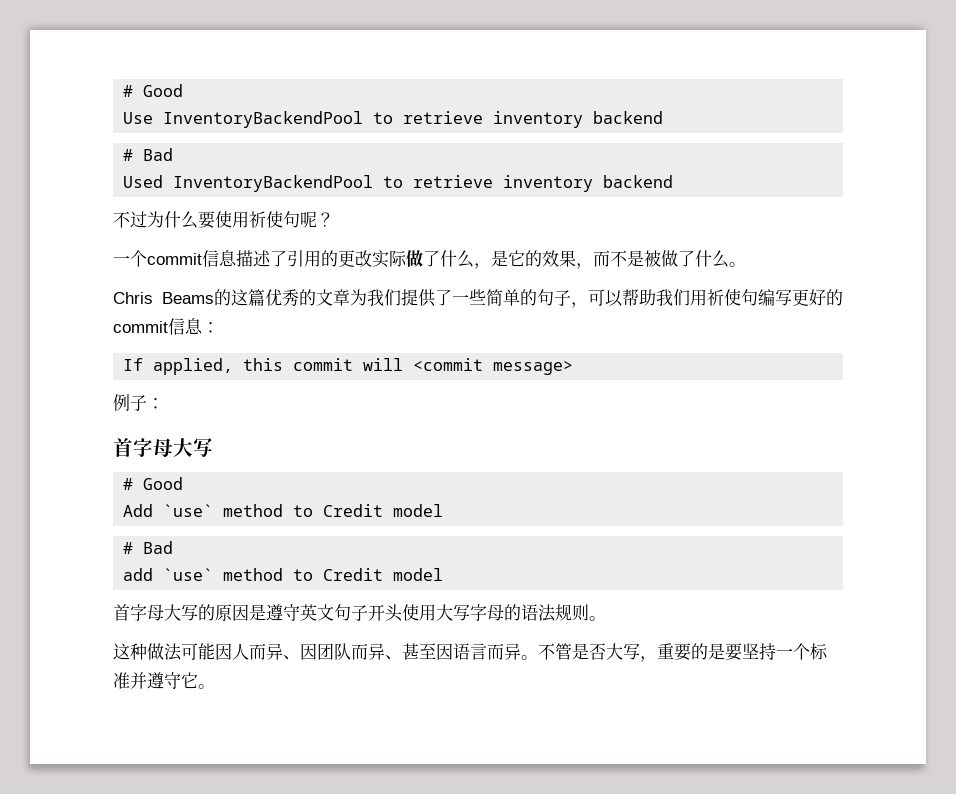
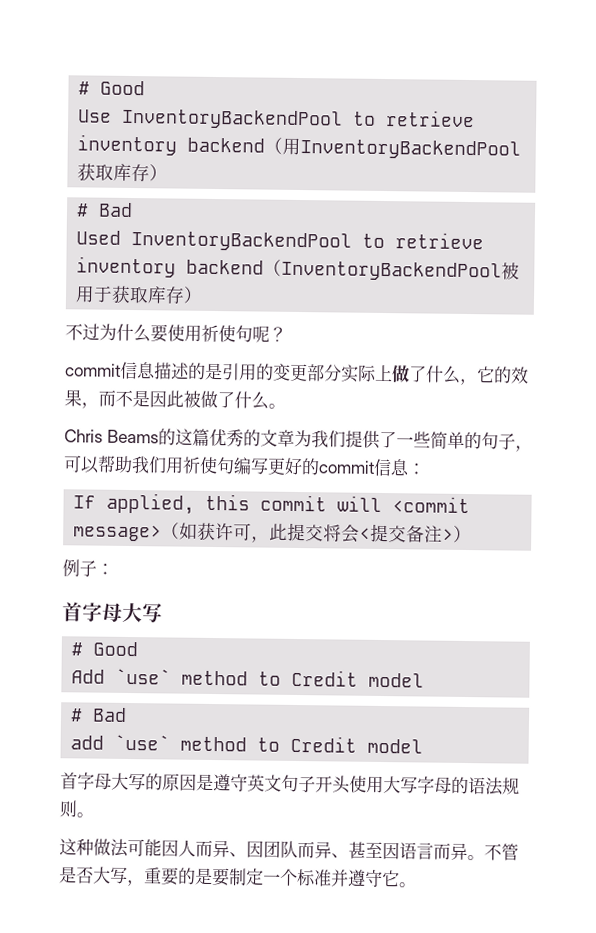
- Use InventoryBackendPool to retrieve inventory backend
+ Use InventoryBackendPool to retrieve inventory backend（用InventoryBackendPool获取库存）
- Used InventoryBackendPool to retrieve inventory backend
+ Used InventoryBackendPool to retrieve inventory backend（InventoryBackendPool被用于获取库存）
- 一个commit信息描述了引用的更改实际做了什么，是它的效果，而不是被做了什么。
+ commit信息描述的是引用的变更部分实际上做了什么，它的效果，而不是因此被做了什么。
- If applied, this commit will <commit message>
+ If applied, this commit will <commit message>（如获许可，此提交将会<提交备注>）
- 不管是否大写，重要的是要坚持一个标准并遵守它。
+ 不管是否大写，重要的是要制定一个标准并遵守它。

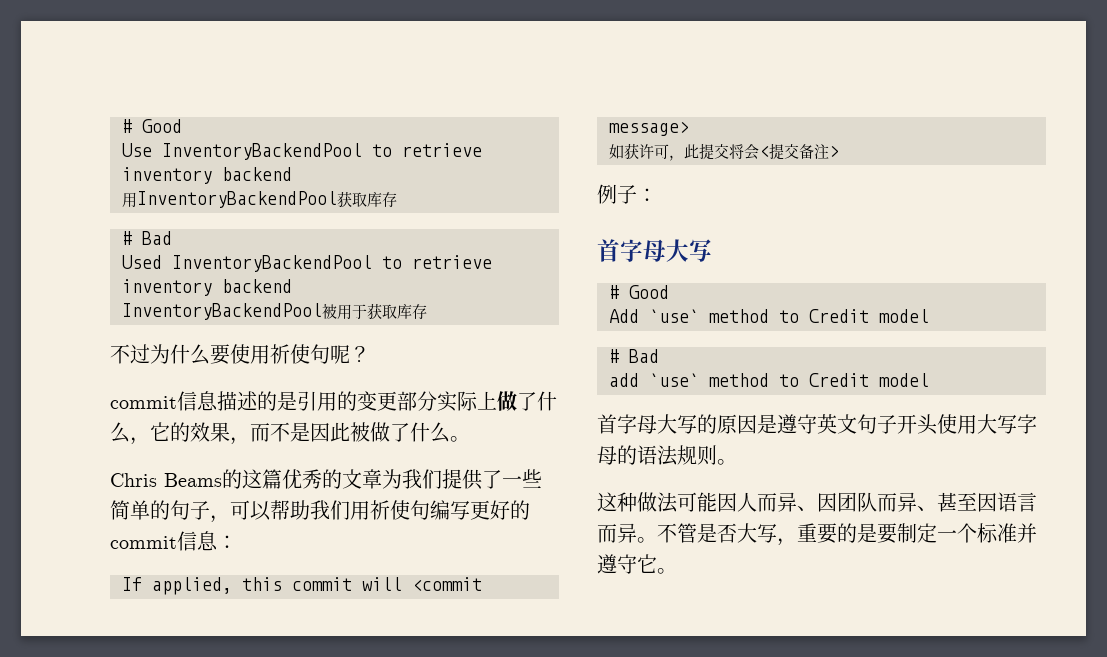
- Use InventoryBackendPool to retrieve inventory backend（用InventoryBackendPool获取库存）
+ Use InventoryBackendPool to retrieve inventory backend
+ 用InventoryBackendPool获取库存
- Used InventoryBackendPool to retrieve inventory backend（InventoryBackendPool被用于获取库存）
+ Used InventoryBackendPool to retrieve inventory backend
+ InventoryBackendPool被用于获取库存
- If applied, this commit will <commit message>（如获许可，此提交将会<提交备注>）
+ If applied, this commit will <commit message>
+ 如获许可，此提交将会<提交备注>

